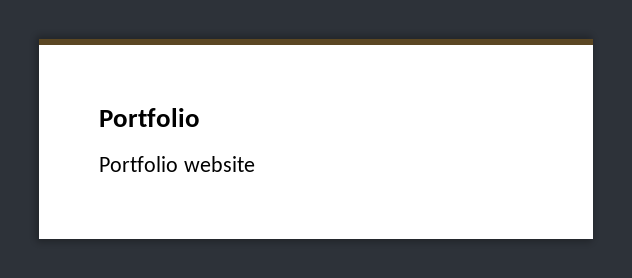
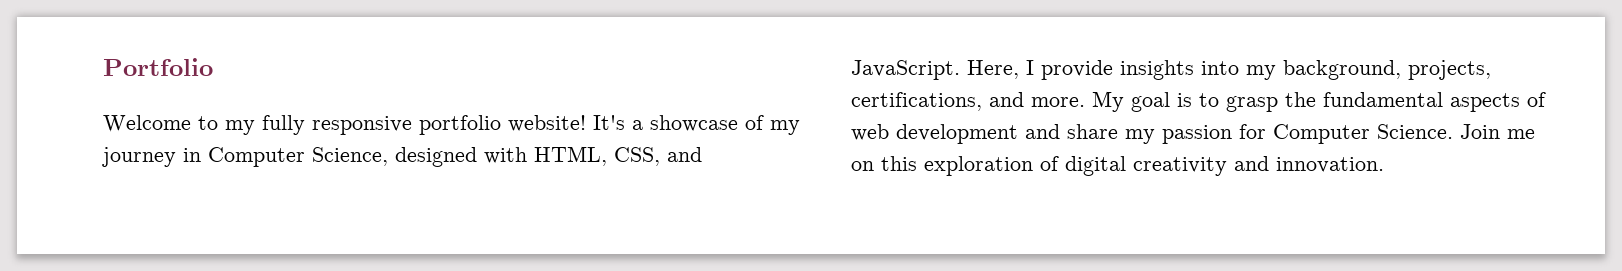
- Portfolio website
+ Welcome to my fully responsive portfolio website! It's a showcase of my journey in Computer Science, designed with HTML, CSS, and JavaScript. Here, I provide insights into my background, projects, certifications, and more. My goal is to grasp the fundamental aspects of web development and share my passion for Computer Science. Join me on this exploration of digital creativity and innovation.

